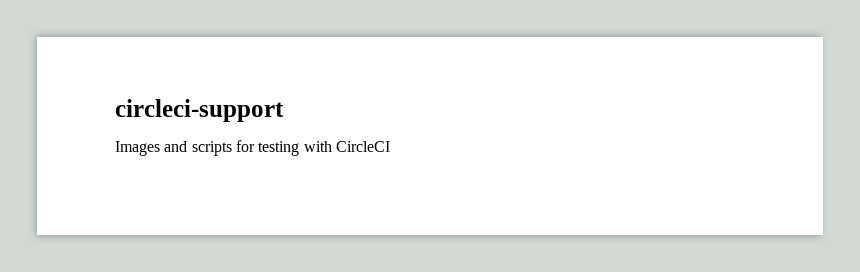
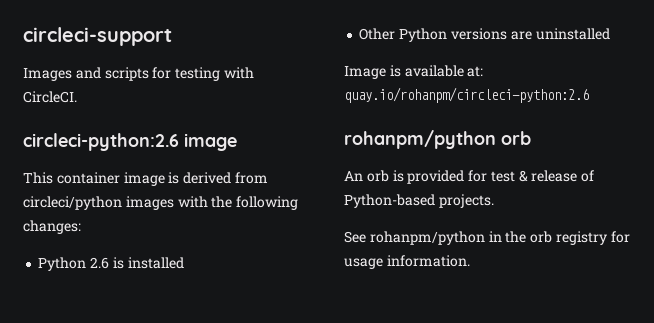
- Images and scripts for testing with CircleCI
+ Images and scripts for testing with CircleCI.
+ circleci-python:2.6 image
+ This container image is derived from circleci/python images with the following changes:
+ Python 2.6 is installed
+ Other Python versions are uninstalled
+ Image is available at: quay.io/rohanpm/circleci-python:2.6
+ rohanpm/python orb
+ An orb is provided for test & release of Python-based projects.
+ See rohanpm/python in the orb registry for usage information.

